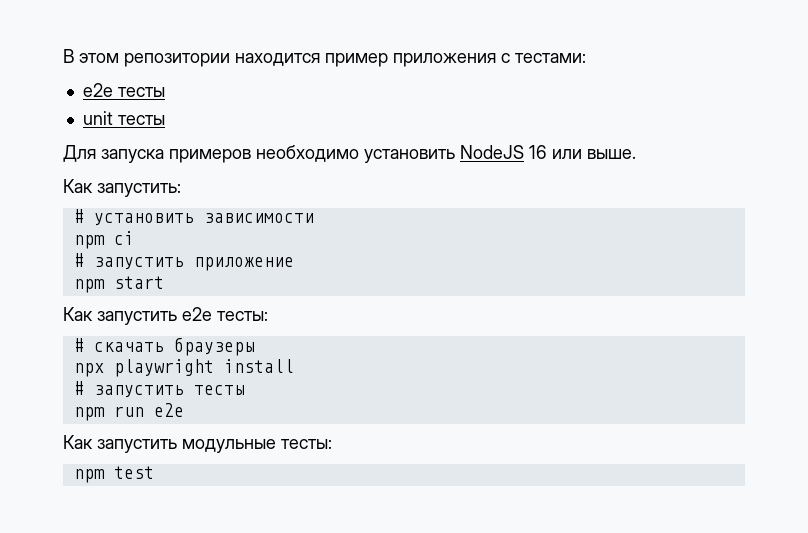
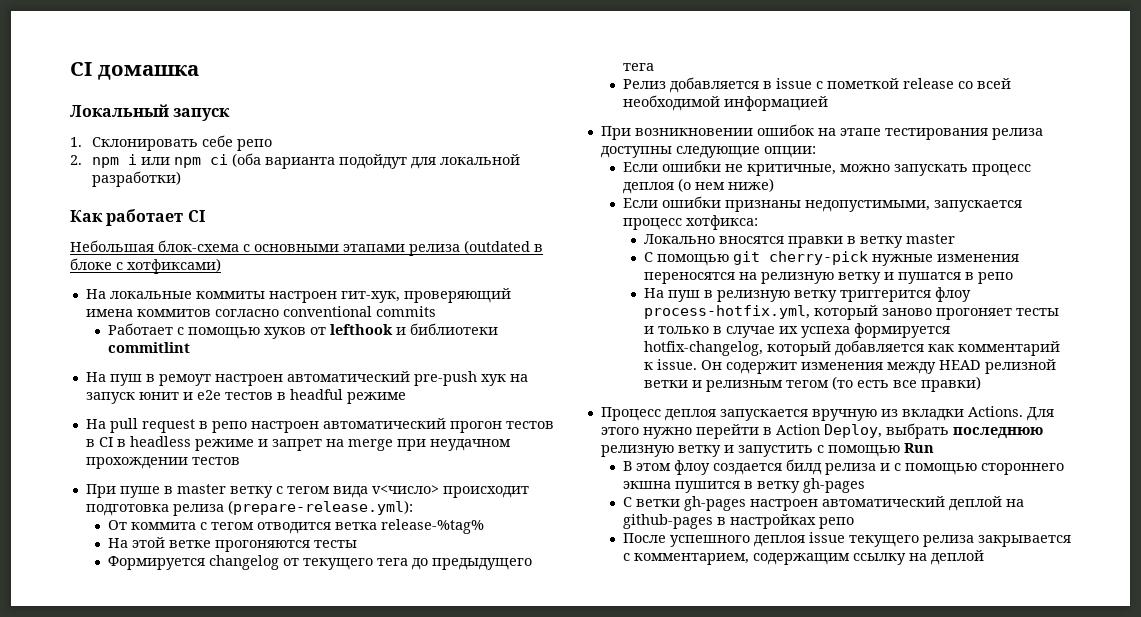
- В этом репозитории находится пример приложения с тестами:
- e2e тесты
- unit тесты
- Для запуска примеров необходимо установить NodeJS 16 или выше.
- Как запустить:
- # установить зависимости
- npm ci
- # запустить приложение
- npm start
- Как запустить e2e тесты:
- # скачать браузеры
- npx playwright install
- # запустить тесты
- npm run e2e
- Как запустить модульные тесты:
- npm test
+ CI домашка
+ Локальный запуск
+ 1. Склонировать себе репо
+ 2. npm i или npm ci (оба варианта подойдут для локальной разработки)
+ Как работает CI
+ Небольшая блок-схема с основными этапами релиза (outdated в блоке с хотфиксами)
+ На локальные коммиты настроен гит-хук, проверяющий имена коммитов согласно conventional commits
+ Работает с помощью хуков от lefthook и библиотеки commitlint
+ На пуш в ремоут настроен автоматический pre-push хук на запуск юнит и e2e тестов в headful режиме
+ На pull request в репо настроен автоматический прогон тестов в CI в headless режиме и запрет на merge при неудачном прохождении тестов
+ При пуше в master ветку с тегом вида v<число> происходит подготовка релиза (prepare-release.yml):
+ От коммита с тегом отводится ветка release-%tag%
+ На этой ветке прогоняются тесты
+ Формируется changelog от текущего тега до предыдущего тега
+ Релиз добавляется в issue с пометкой release со всей необходимой информацией
+ При возникновении ошибок на этапе тестирования релиза доступны следующие опции:
+ Если ошибки не критичные, можно запускать процесс деплоя (о нем ниже)
+ Если ошибки признаны недопустимыми, запускается процесс хотфикса:
+ Локально вносятся правки в ветку master
+ С помощью git cherry-pick нужные изменения переносятся на релизную ветку и пушатся в репо
+ На пуш в релизную ветку триггерится флоу process-hotfix.yml, который заново прогоняет тесты и только в случае их успеха формируется hotfix-changelog, который добавляется как комментарий к issue. Он содержит изменения между HEAD релизной ветки и релизным тегом (то есть все правки)
+ Процесс деплоя запускается вручную из вкладки Actions. Для этого нужно перейти в Action Deploy, выбрать последнюю релизную ветку и запустить с помощью Run
+ В этом флоу создается билд релиза и с помощью стороннего экшна пушится в ветку gh-pages
+ С ветки gh-pages настроен автоматический деплой на github-pages в настройках репо
+ После успешного деплоя issue текущего релиза закрывается с комментарием, содержащим ссылку на деплой

